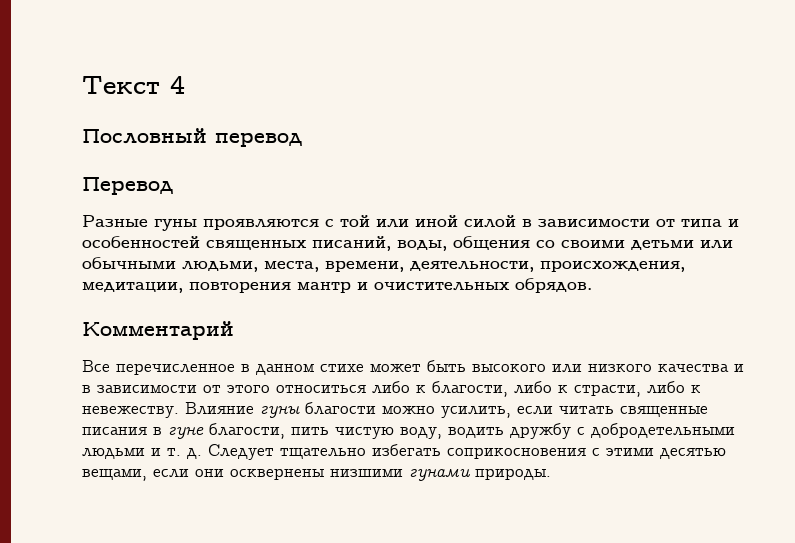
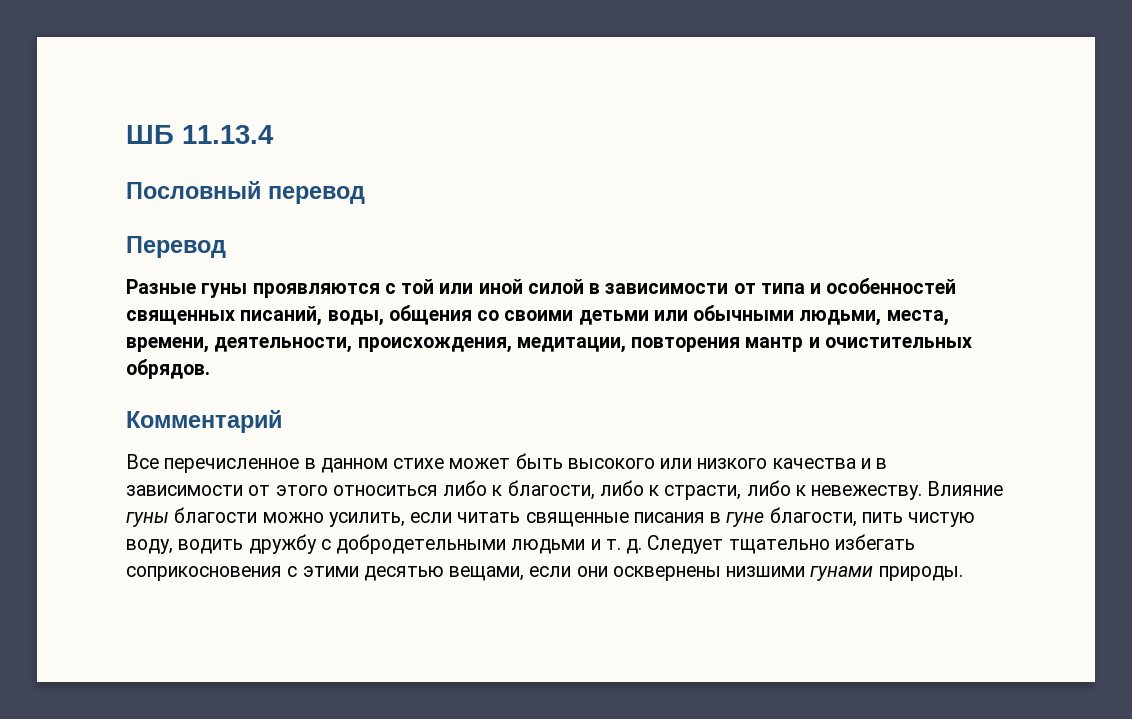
- Текст 4
+ ШБ 11.13.4

